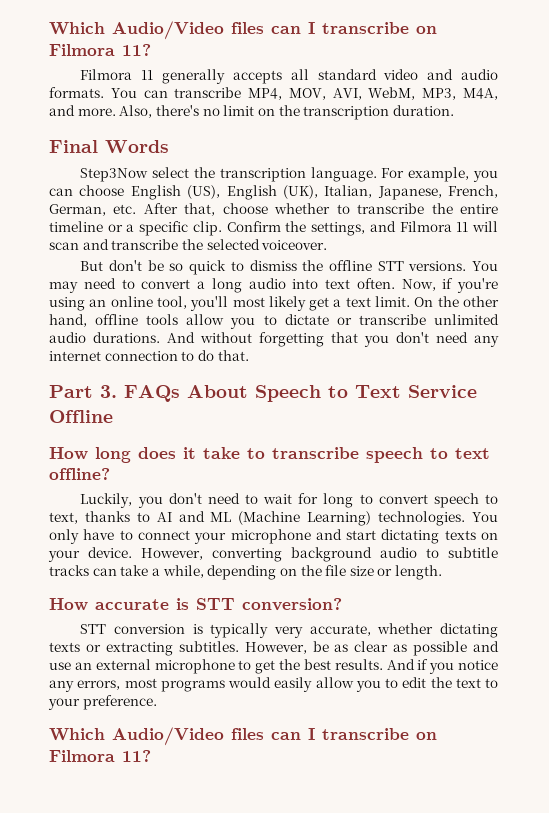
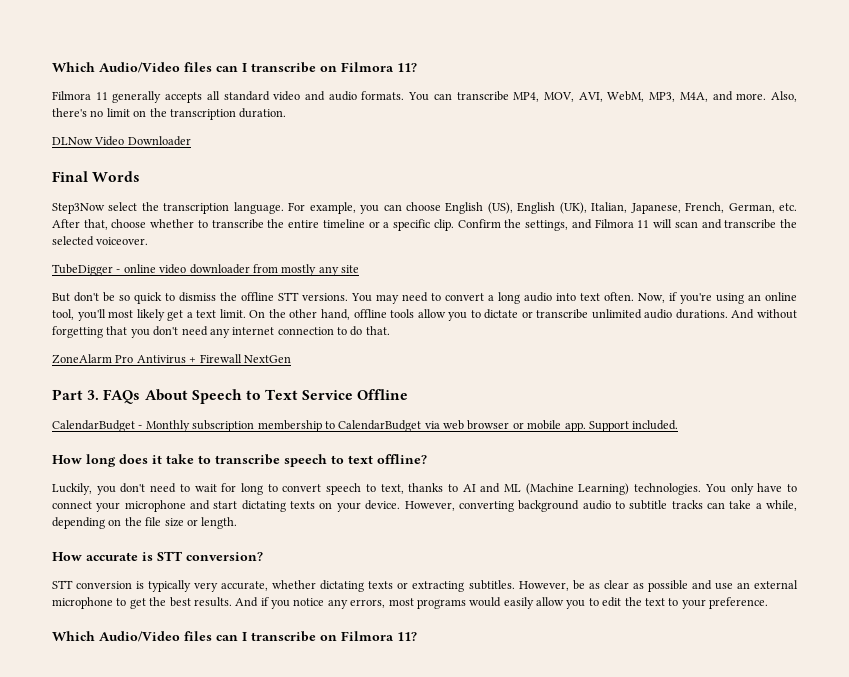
+ DLNow Video Downloader
+ TubeDigger - online video downloader from mostly any site
+ ZoneAlarm Pro Antivirus + Firewall NextGen
+ CalendarBudget - Monthly subscription membership to CalendarBudget via web browser or mobile app. Support included.

